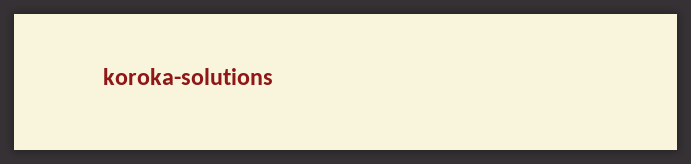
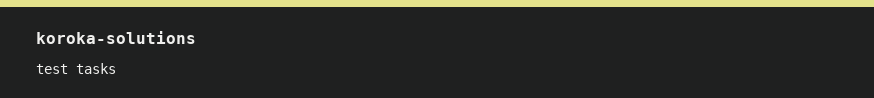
+ test tasks

